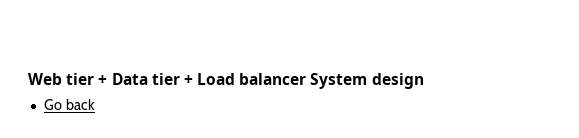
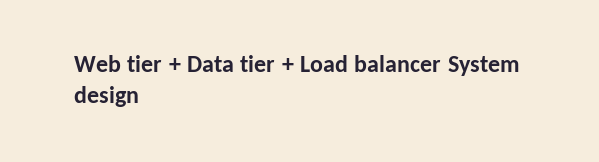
- Go back

